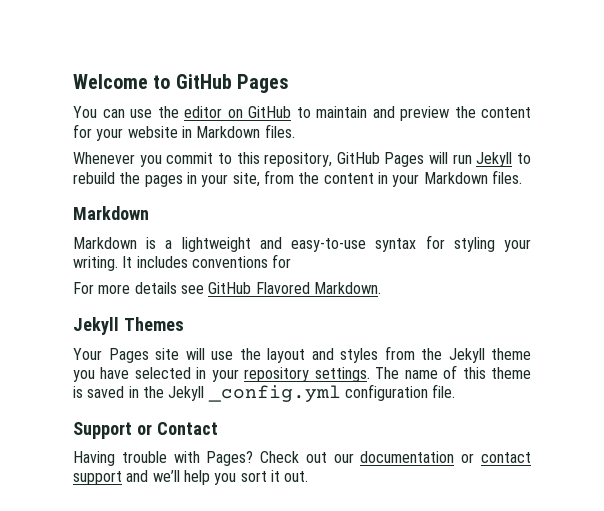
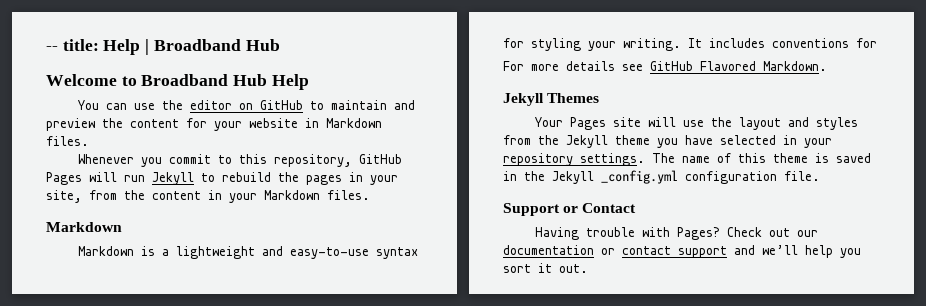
- Welcome to GitHub Pages
+ -- title: Help | Broadband Hub
+ Welcome to Broadband Hub Help

